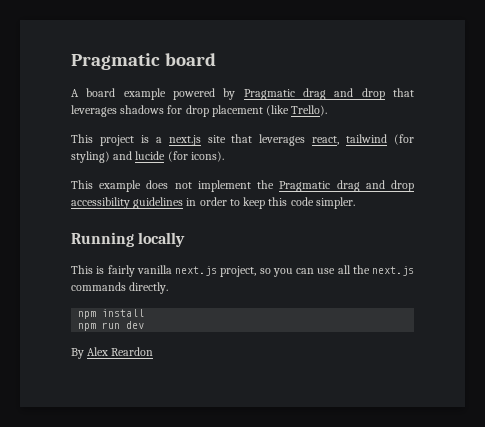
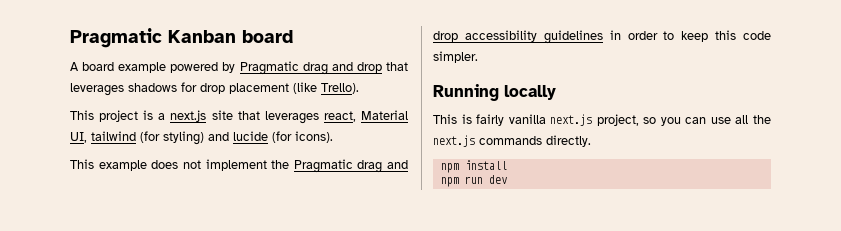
- Pragmatic board
+ Pragmatic Kanban board
- This project is a next.js site that leverages react, tailwind (for styling) and lucide (for icons).
+ This project is a next.js site that leverages react, Material UI, tailwind (for styling) and lucide (for icons).
- By Alex Reardon

